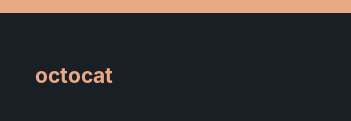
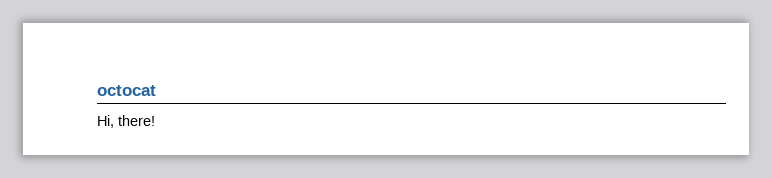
+ Hi, there!

